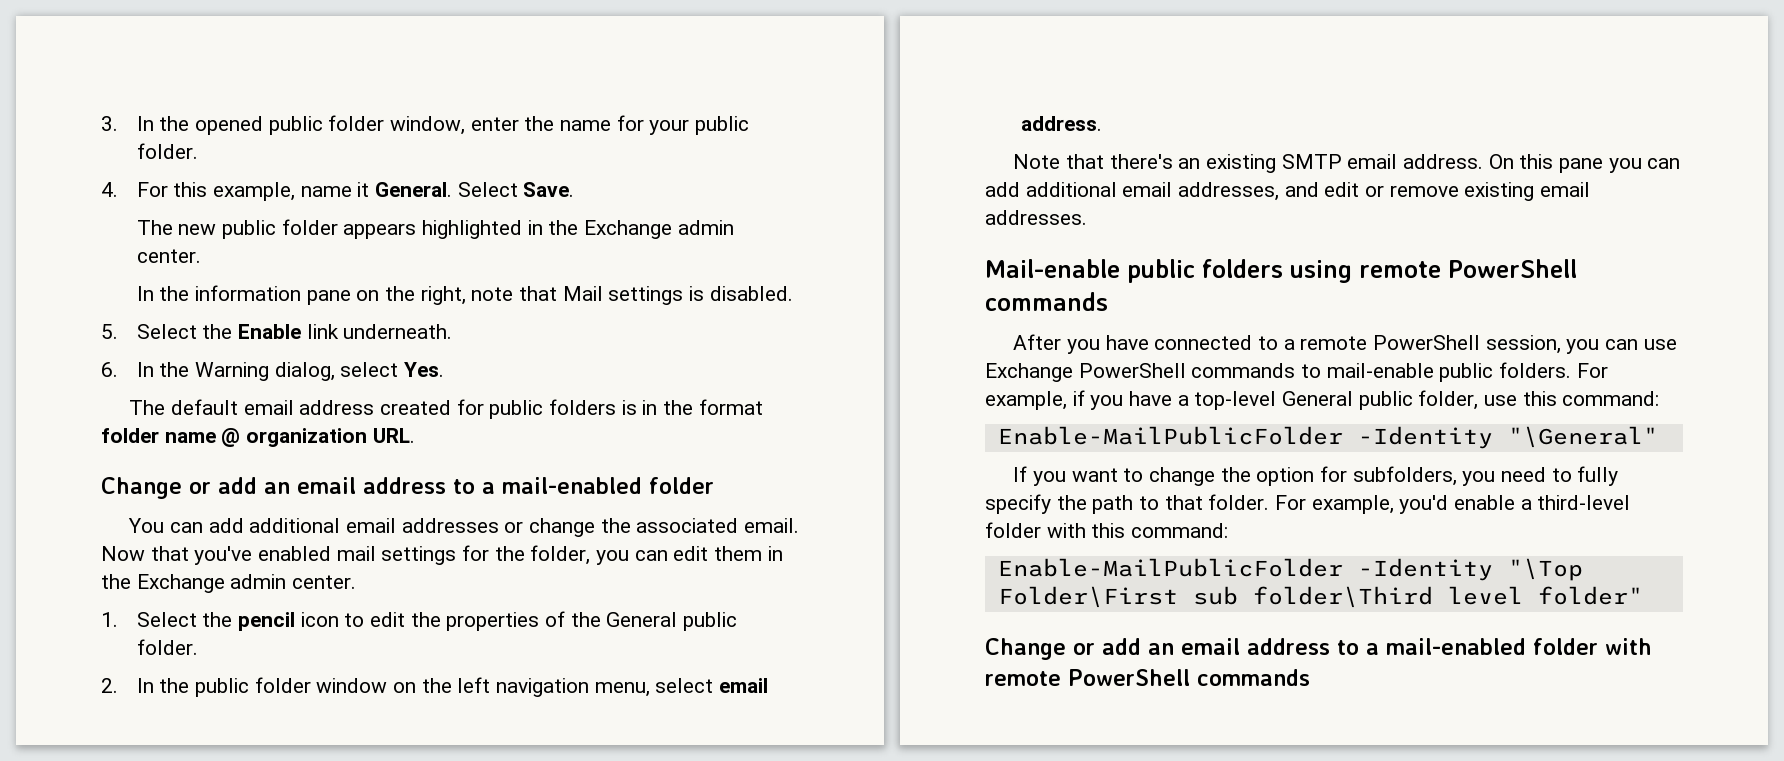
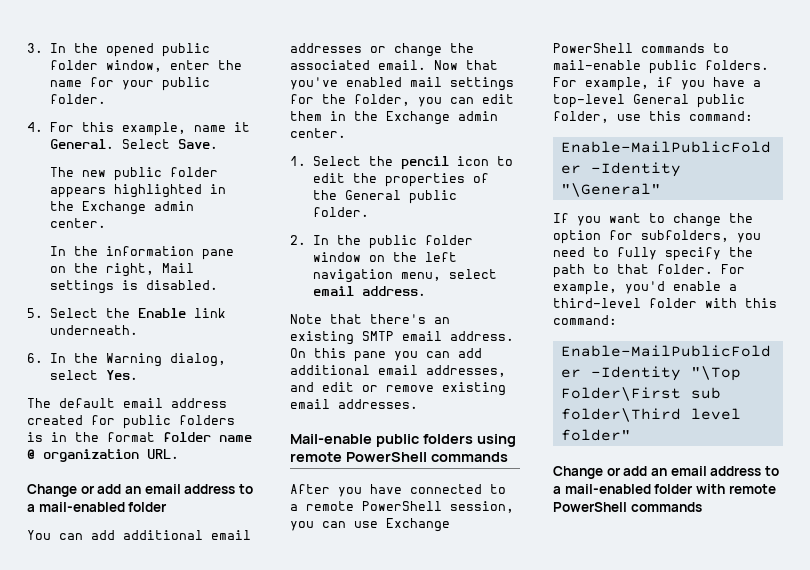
- In the information pane on the right, note that Mail settings is disabled.
+ In the information pane on the right, Mail settings is disabled.

